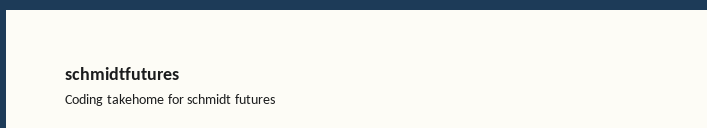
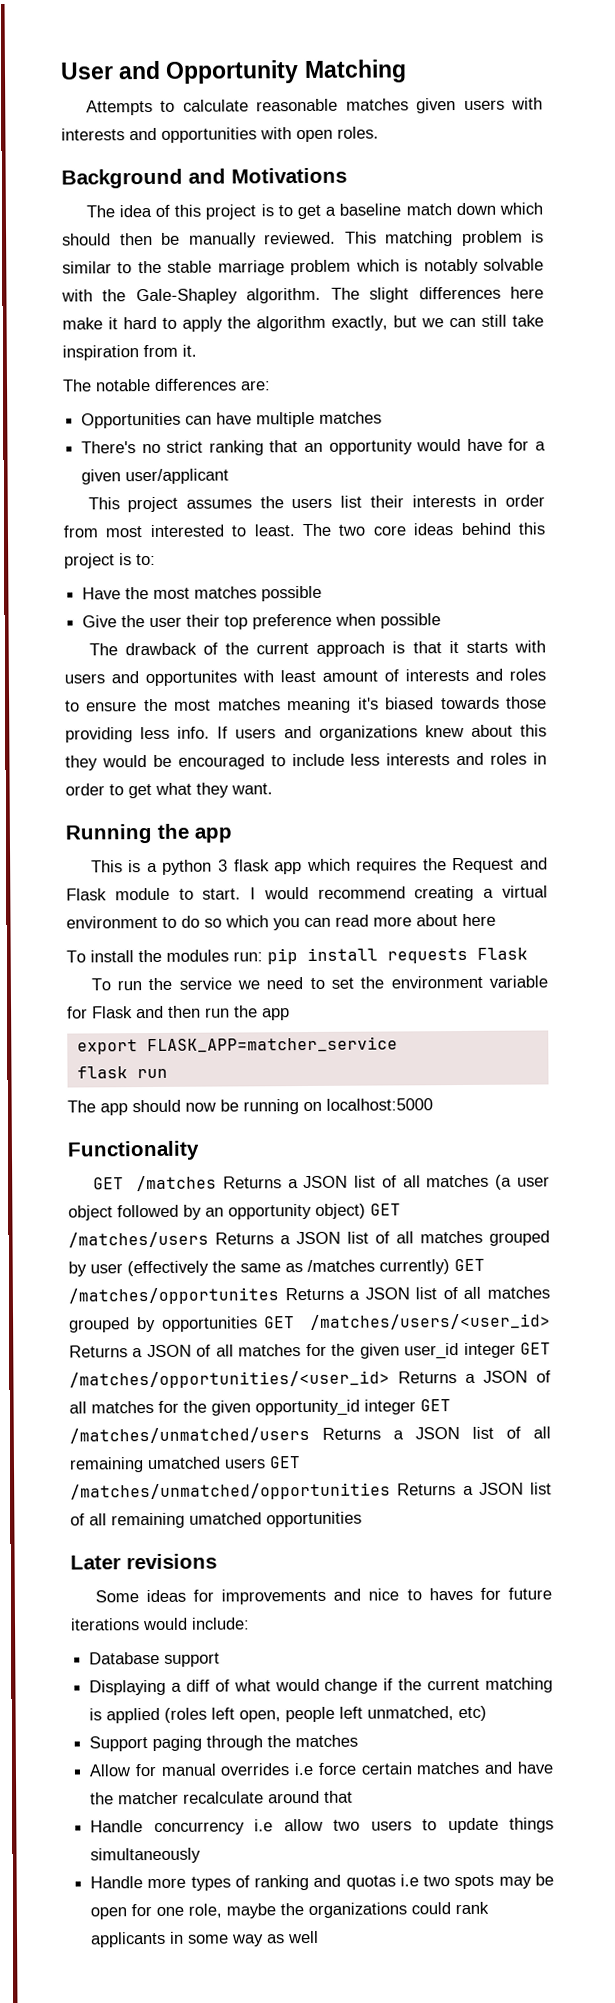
- schmidtfutures
- Coding takehome for schmidt futures
+ User and Opportunity Matching
+ Attempts to calculate reasonable matches given users with interests and opportunities with open roles.
+ Background and Motivations
+ The idea of this project is to get a baseline match down which should then be manually reviewed. This matching problem is similar to the stable marriage problem which is notably solvable with the Gale-Shapley algorithm. The slight differences here make it hard to apply the algorithm exactly, but we can still take inspiration from it.
+ The notable differences are:
+ Opportunities can have multiple matches
+ There's no strict ranking that an opportunity would have for a given user/applicant
+ This project assumes the users list their interests in order from most interested to least. The two core ideas behind this project is to:
+ Have the most matches possible
+ Give the user their top preference when possible
+ The drawback of the current approach is that it starts with users and opportunites with least amount of interests and roles to ensure the most matches meaning it's biased towards those providing less info. If users and organizations knew about this they would be encouraged to include less interests and roles in order to get what they want.
+ Running the app
+ This is a python 3 flask app which requires the Request and Flask module to start. I would recommend creating a virtual environment to do so which you can read more about here
+ To install the modules run: pip install requests Flask
+ To run the service we need to set the environment variable for Flask and then run the app
+ export FLASK_APP=matcher_service
+ flask run
+ The app should now be running on localhost:5000
+ Functionality
+ GET /matches Returns a JSON list of all matches (a user object followed by an opportunity object) GET /matches/users Returns a JSON list of all matches grouped by user (effectively the same as /matches currently) GET /matches/opportunites Returns a JSON list of all matches grouped by opportunities GET /matches/users/<user_id> Returns a JSON of all matches for the given user_id integer GET /matches/opportunities/<user_id> Returns a JSON of all matches for the given opportunity_id integer GET /matches/unmatched/users Returns a JSON list of all remaining umatched users GET /matches/unmatched/opportunities Returns a JSON list of all remaining umatched opportunities
+ Later revisions
+ Some ideas for improvements and nice to haves for future iterations would include:
+ Database support
+ Displaying a diff of what would change if the current matching is applied (roles left open, people left unmatched, etc)
+ Support paging through the matches
+ Allow for manual overrides i.e force certain matches and have the matcher recalculate around that
+ Handle concurrency i.e allow two users to update things simultaneously
+ Handle more types of ranking and quotas i.e two spots may be open for one role, maybe the organizations could rank applicants in some way as well

